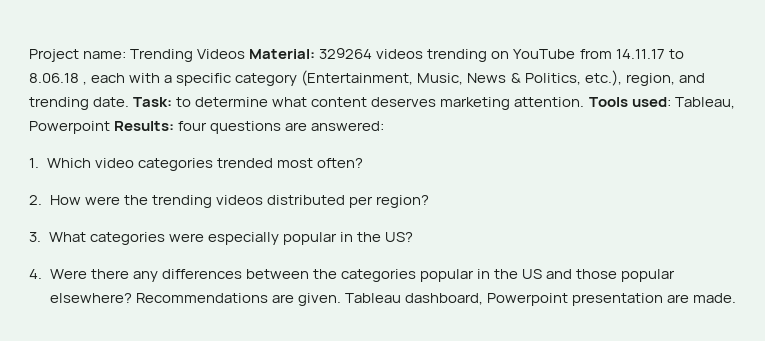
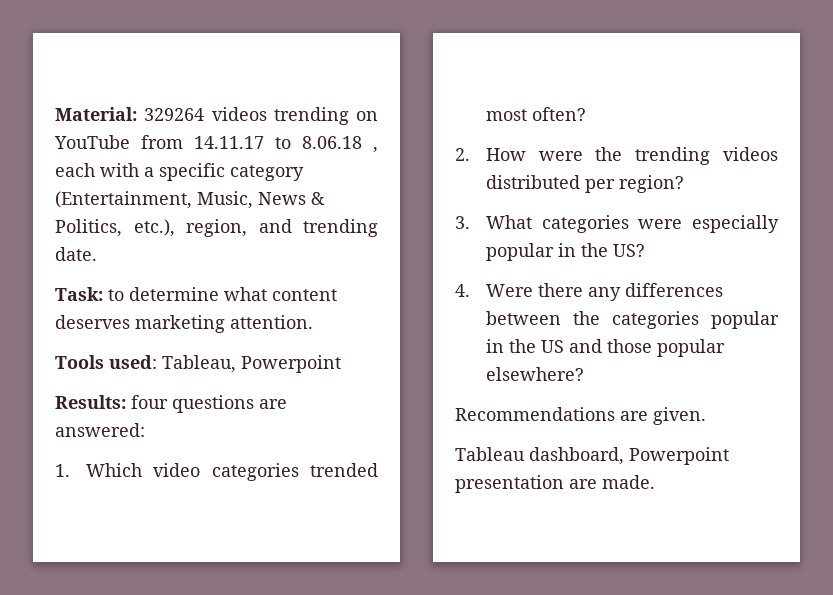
- Project name: Trending Videos Material: 329264 videos trending on YouTube from 14.11.17 to 8.06.18 , each with a specific category (Entertainment, Music, News & Politics, etc.), region, and trending date. Task: to determine what content deserves marketing attention. Tools used: Tableau, Powerpoint Results: four questions are answered:
+ Material: 329264 videos trending on YouTube from 14.11.17 to 8.06.18 , each with a specific category (Entertainment, Music, News & Politics, etc.), region, and trending date.
+ Task: to determine what content deserves marketing attention.
+ Tools used: Tableau, Powerpoint
+ Results: four questions are answered:
- 4. Were there any differences between the categories popular in the US and those popular elsewhere? Recommendations are given. Tableau dashboard, Powerpoint presentation are made.
+ 4. Were there any differences between the categories popular in the US and those popular elsewhere?
+ Recommendations are given.
+ Tableau dashboard, Powerpoint presentation are made.

